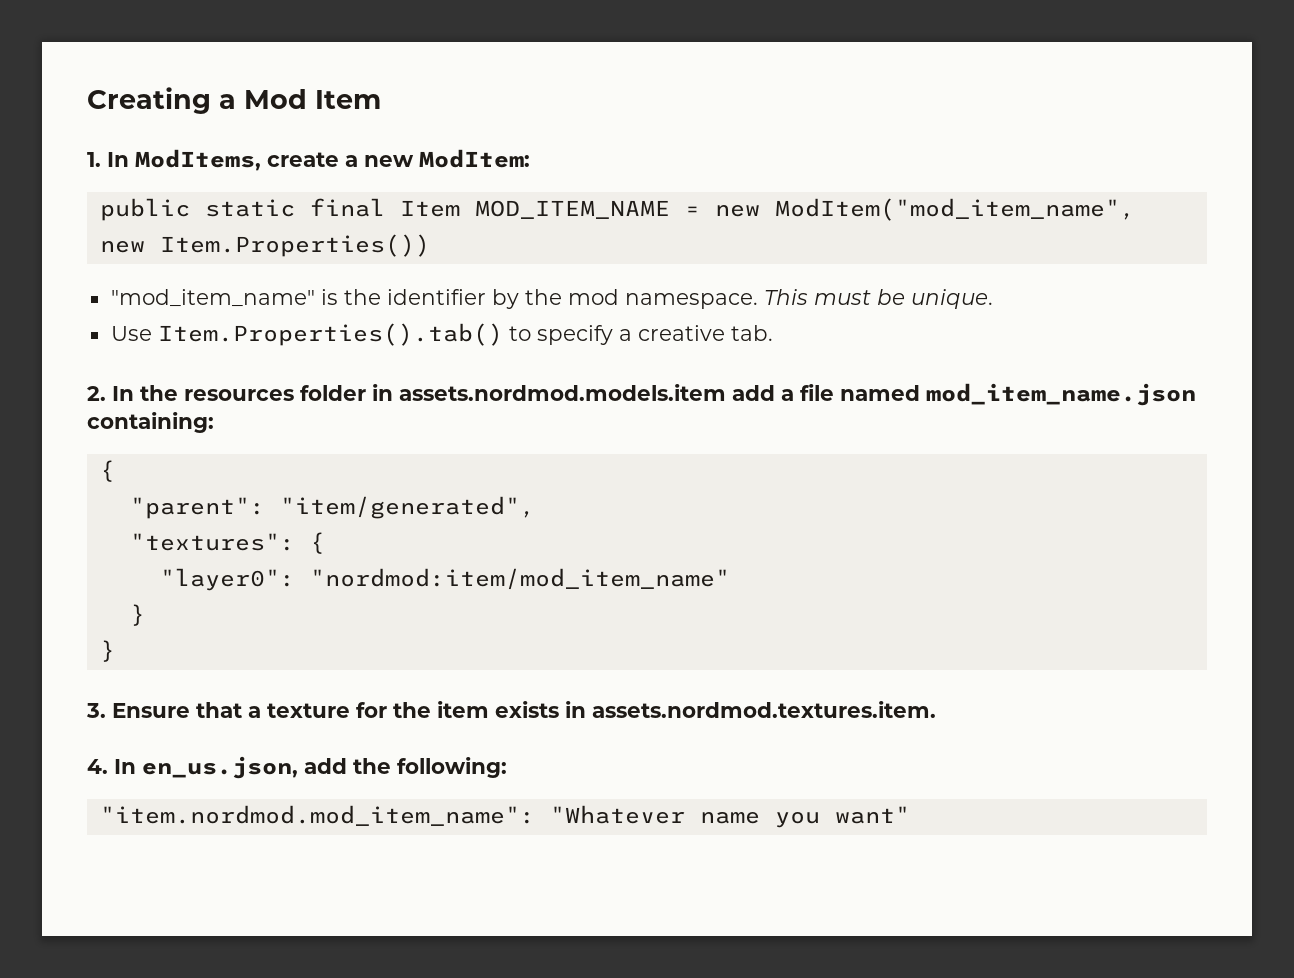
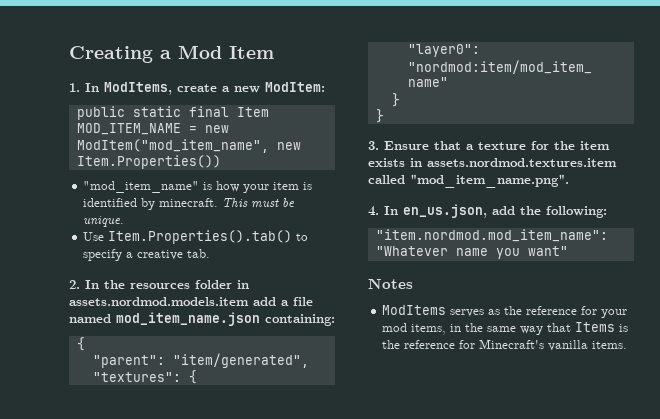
- "mod_item_name" is the identifier by the mod namespace.
+ "mod_item_name" is how your item is identified by minecraft.
- 3. Ensure that a texture for the item exists in assets.nordmod.textures.item.
+ 3. Ensure that a texture for the item exists in assets.nordmod.textures.item called "mod_item_name.png".
+ Notes
+ ModItems serves as the reference for your mod items, in the same way that Items is the reference for Minecraft's vanilla items.

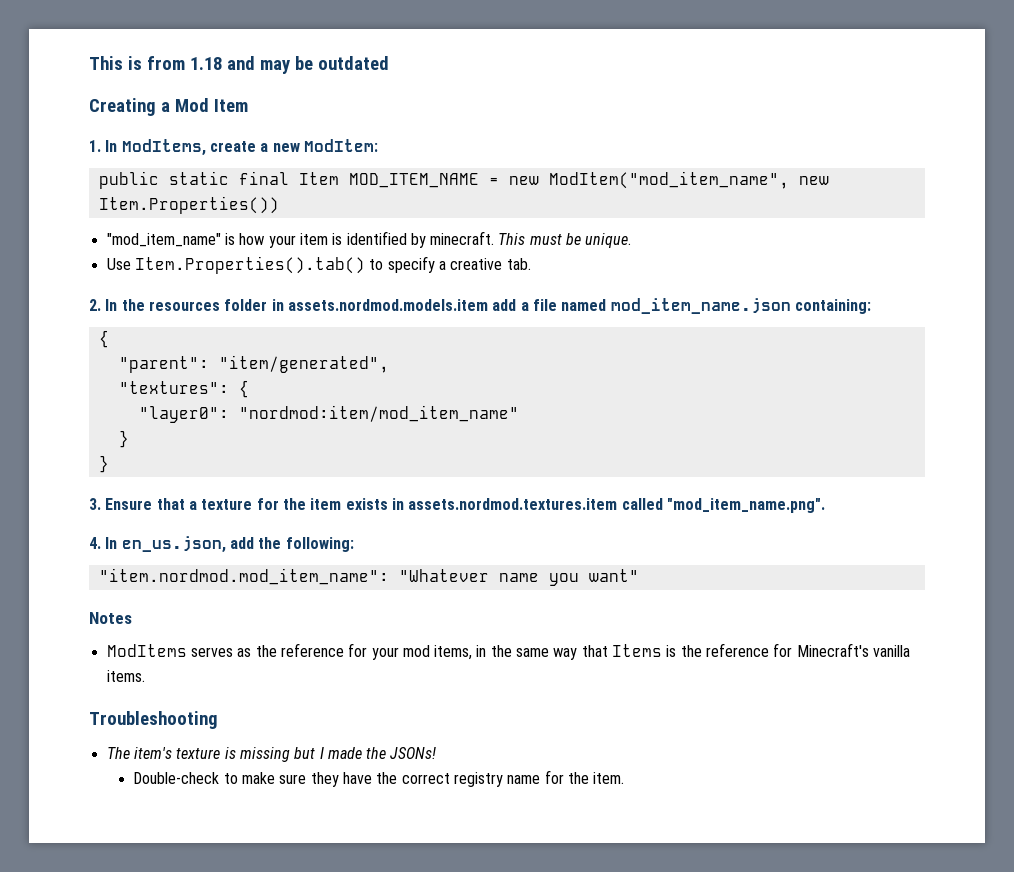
+ This is from 1.18 and may be outdated
+ Troubleshooting
+ The item's texture is missing but I made the JSONs!
+ Double-check to make sure they have the correct registry name for the item.

